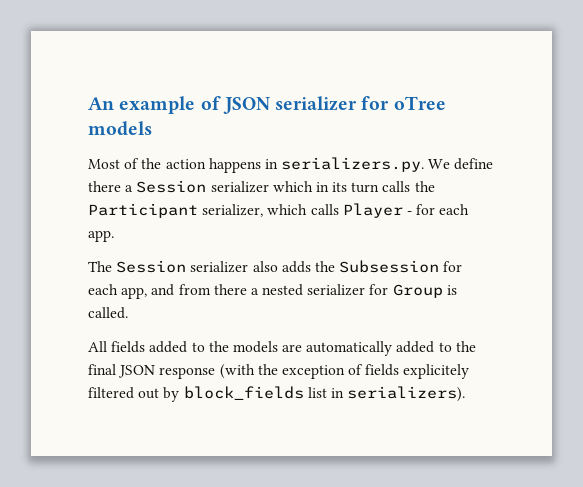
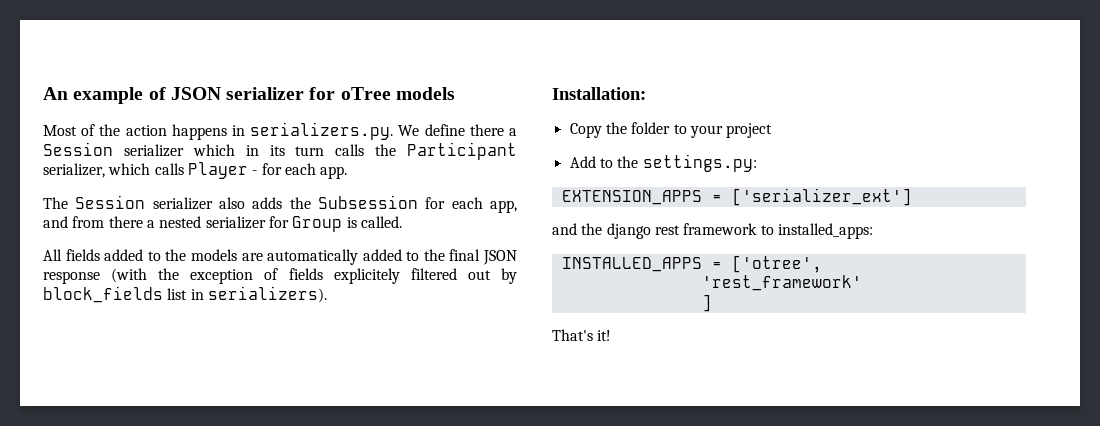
+ Installation:
+ Copy the folder to your project
+ Add to the settings.py:
+ EXTENSION_APPS = ['serializer_ext']
+ and the django rest framework to installed_apps:
+ INSTALLED_APPS = ['otree',
+ 'rest_framework'
+ ]
+ That's it!

